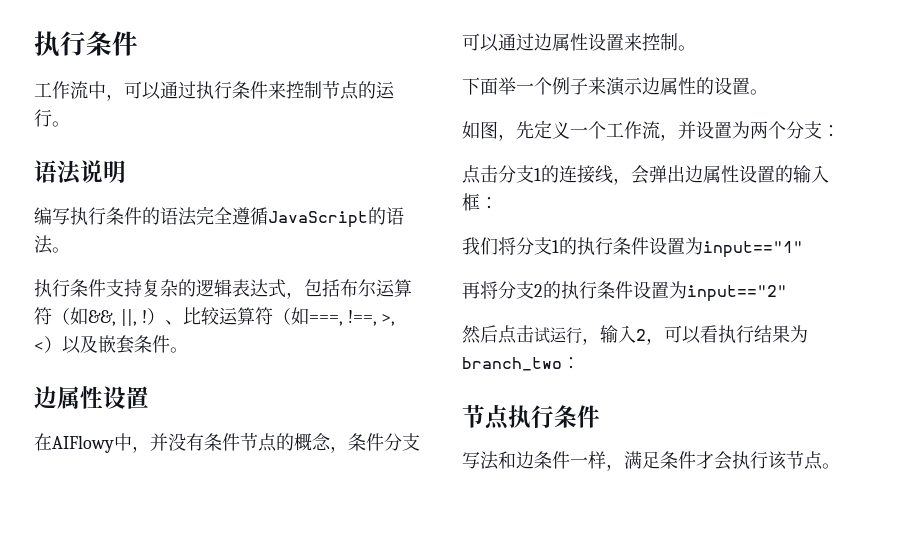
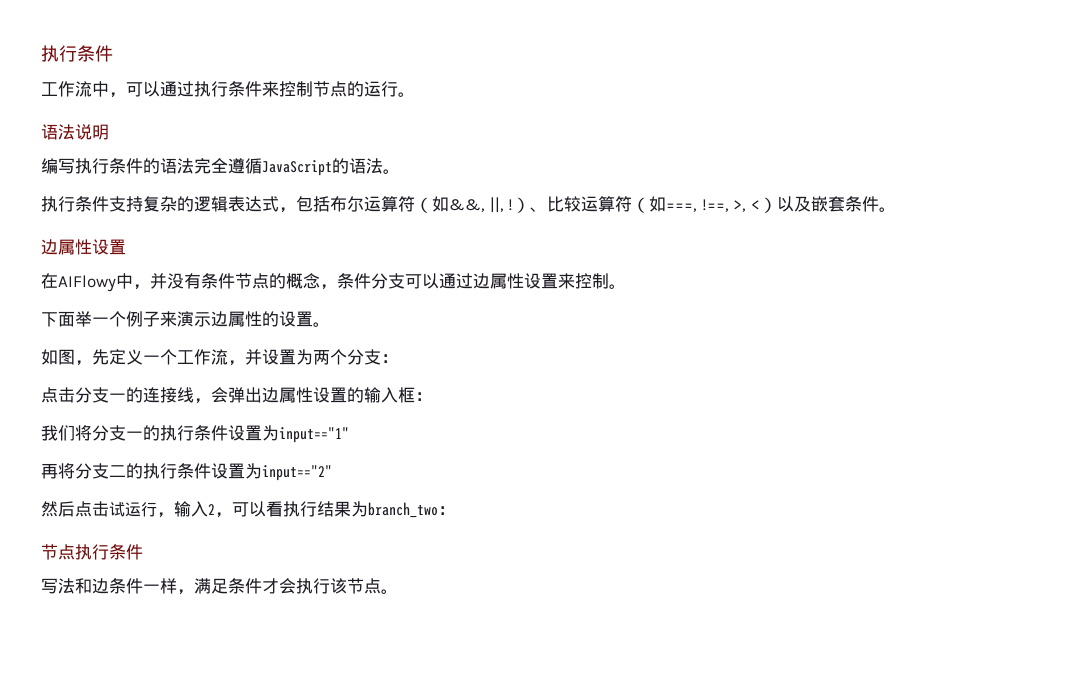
- 点击分支1的连接线，会弹出边属性设置的输入框：
+ 点击分支一的连接线，会弹出边属性设置的输入框：
- 我们将分支1的执行条件设置为input=="1"
+ 我们将分支一的执行条件设置为input=="1"
- 再将分支2的执行条件设置为input=="2"
+ 再将分支二的执行条件设置为input=="2"

